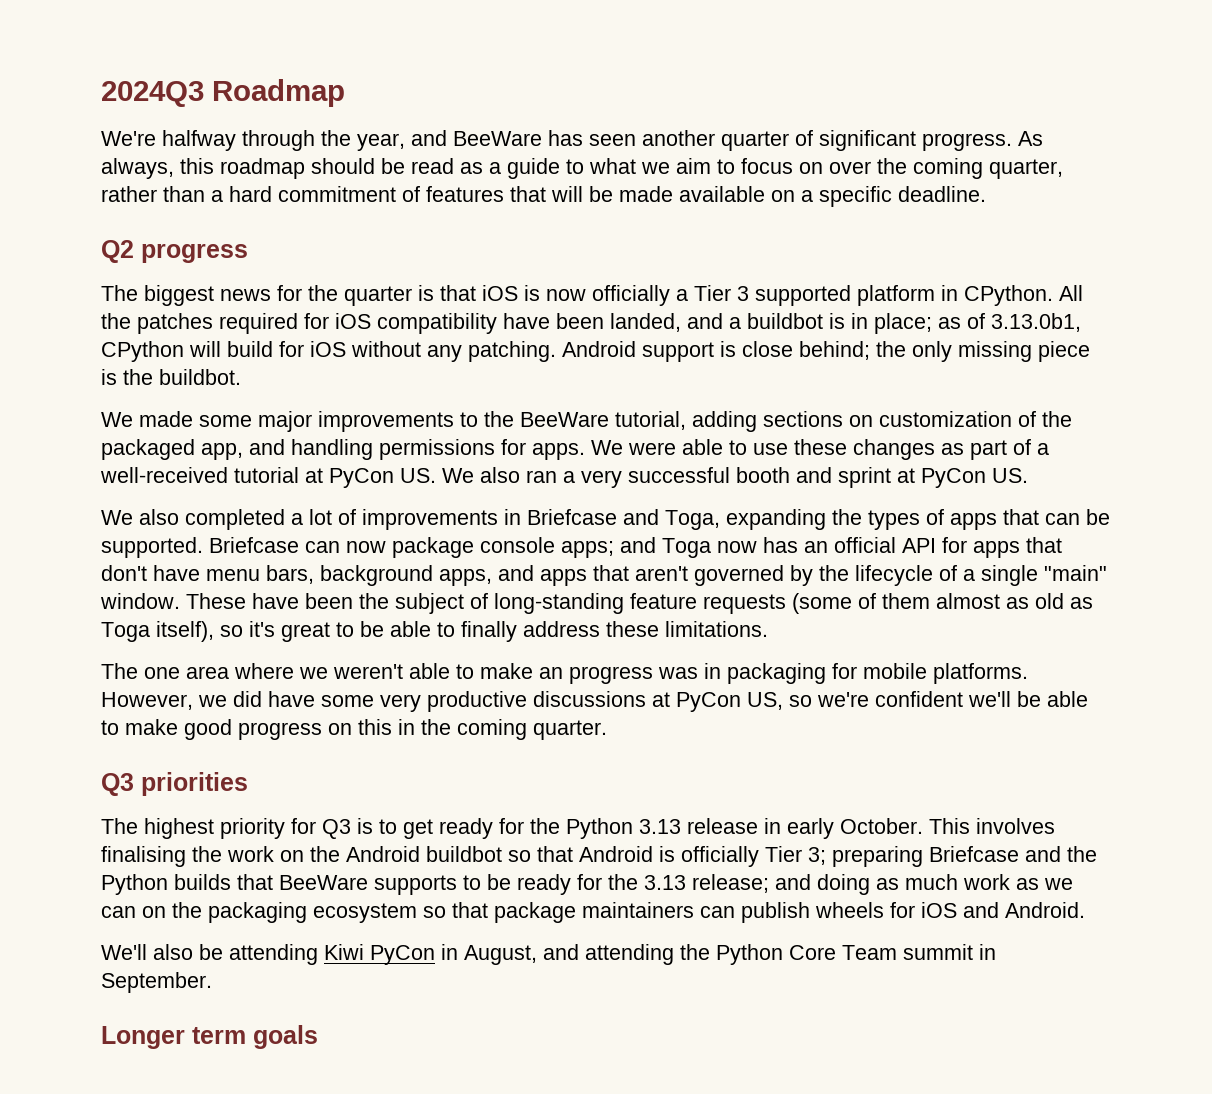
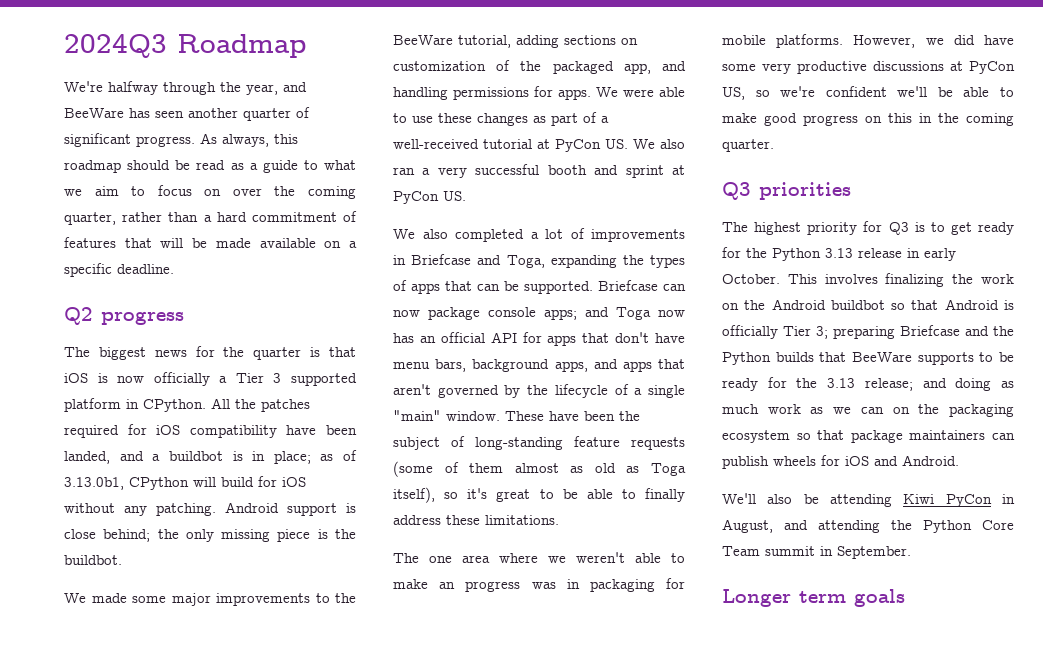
- This involves finalising the work on the Android buildbot so that Android is officially Tier 3; preparing Briefcase and the Python builds that BeeWare supports to be ready for the 3.13 release; and doing as much work as we can on the packaging ecosystem so that package maintainers can publish wheels for iOS and Android.
+ This involves finalizing the work on the Android buildbot so that Android is officially Tier 3; preparing Briefcase and the Python builds that BeeWare supports to be ready for the 3.13 release; and doing as much work as we can on the packaging ecosystem so that package maintainers can publish wheels for iOS and Android.

